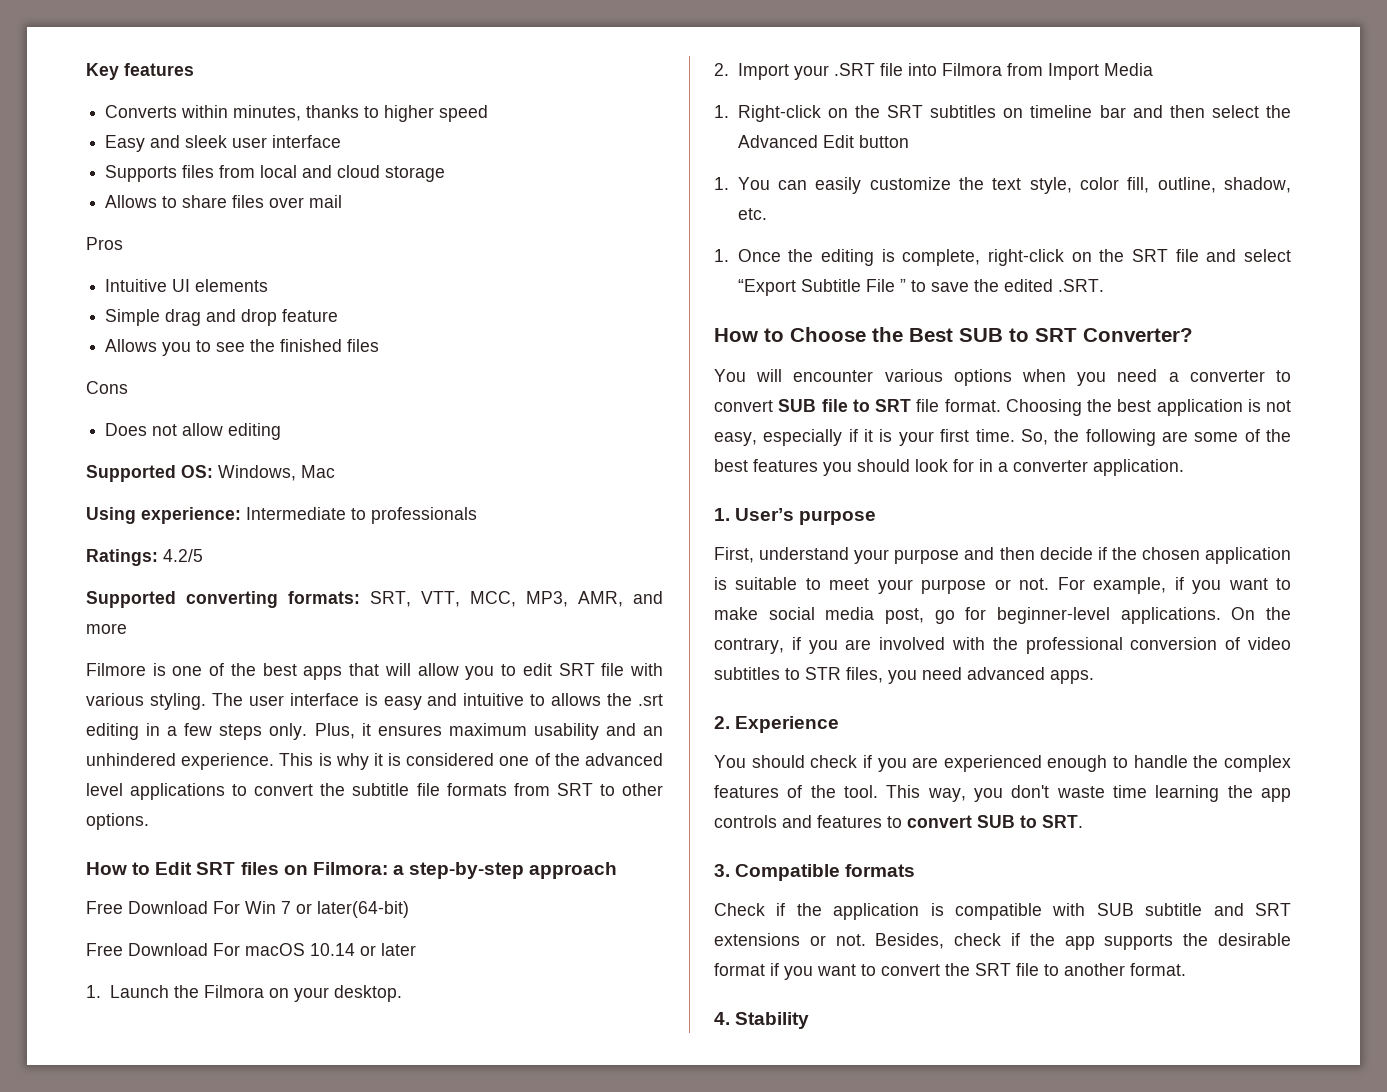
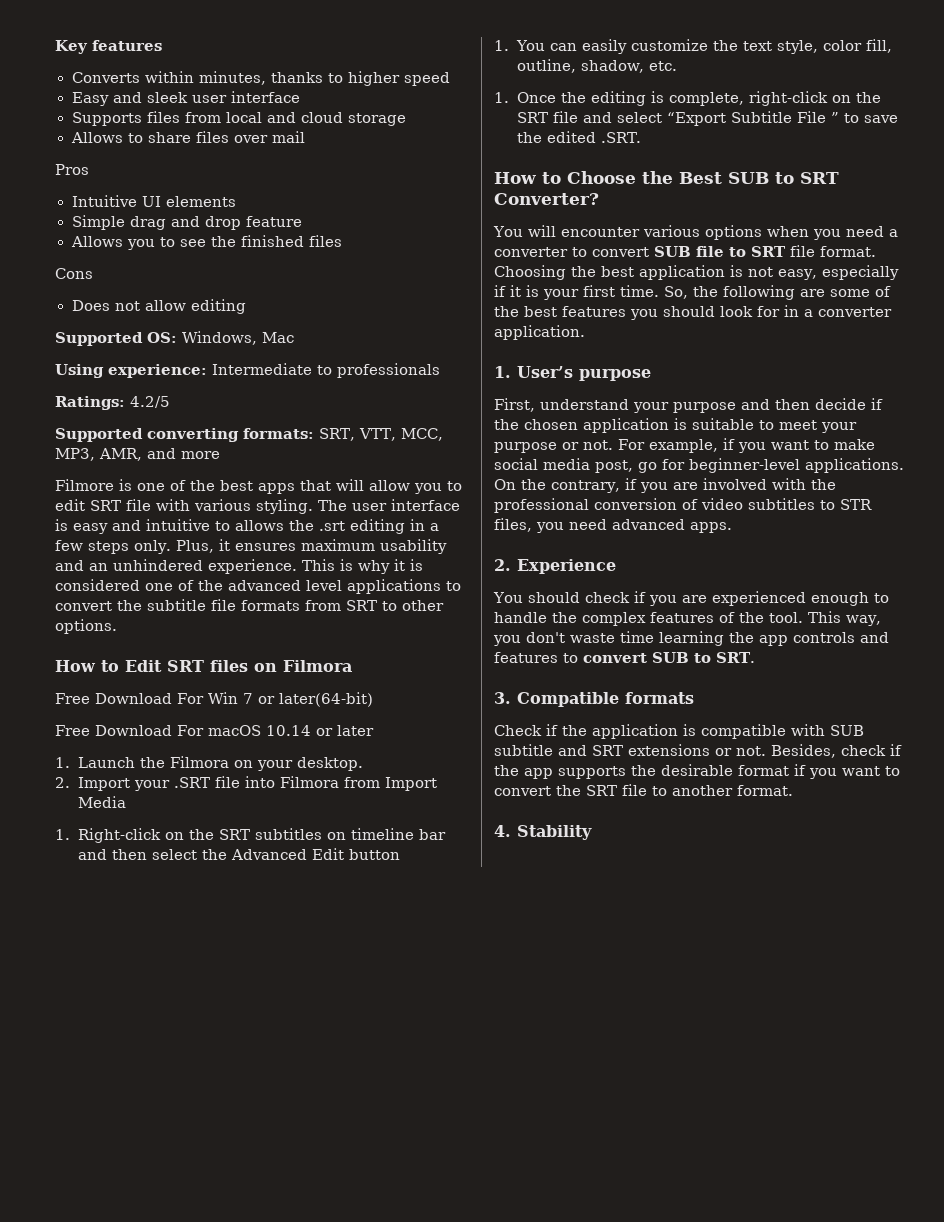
- How to Edit SRT files on Filmora: a step-by-step approach
+ How to Edit SRT files on Filmora

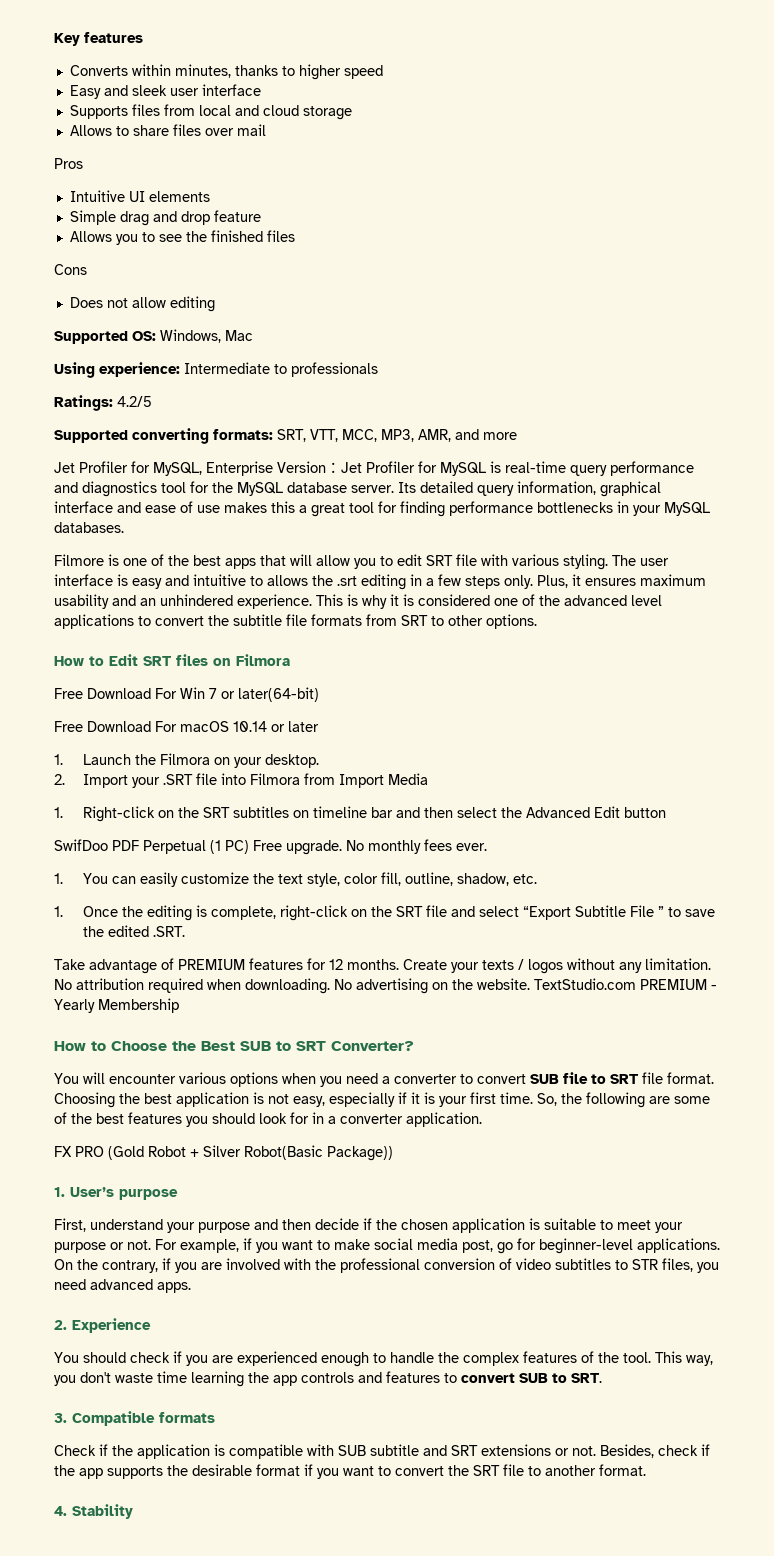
+ Jet Profiler for MySQL, Enterprise Version：Jet Profiler for MySQL is real-time query performance and diagnostics tool for the MySQL database server. Its detailed query information, graphical interface and ease of use makes this a great tool for finding performance bottlenecks in your MySQL databases.
+ SwifDoo PDF Perpetual (1 PC) Free upgrade. No monthly fees ever.
+ Take advantage of PREMIUM features for 12 months. Create your texts / logos without any limitation. No attribution required when downloading. No advertising on the website. TextStudio.com PREMIUM - Yearly Membership
+ FX PRO (Gold Robot + Silver Robot(Basic Package))

